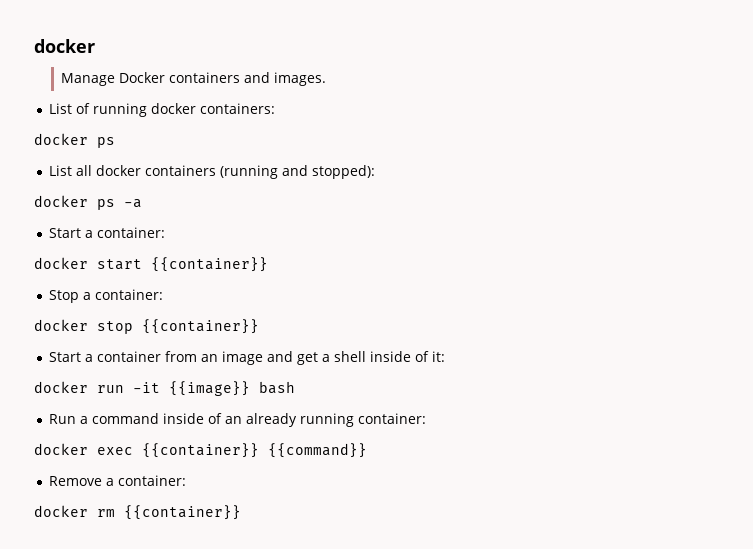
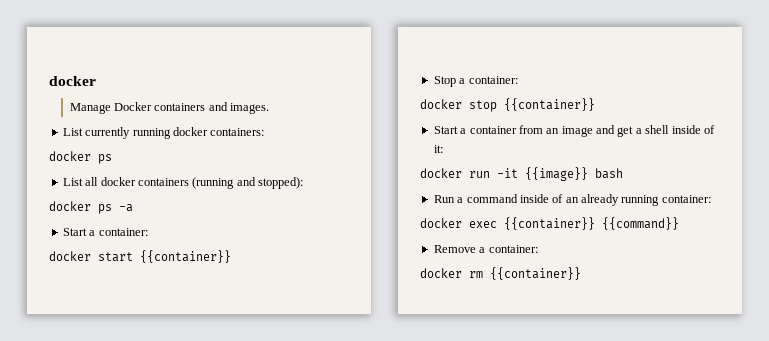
- List of running docker containers:
+ List currently running docker containers:

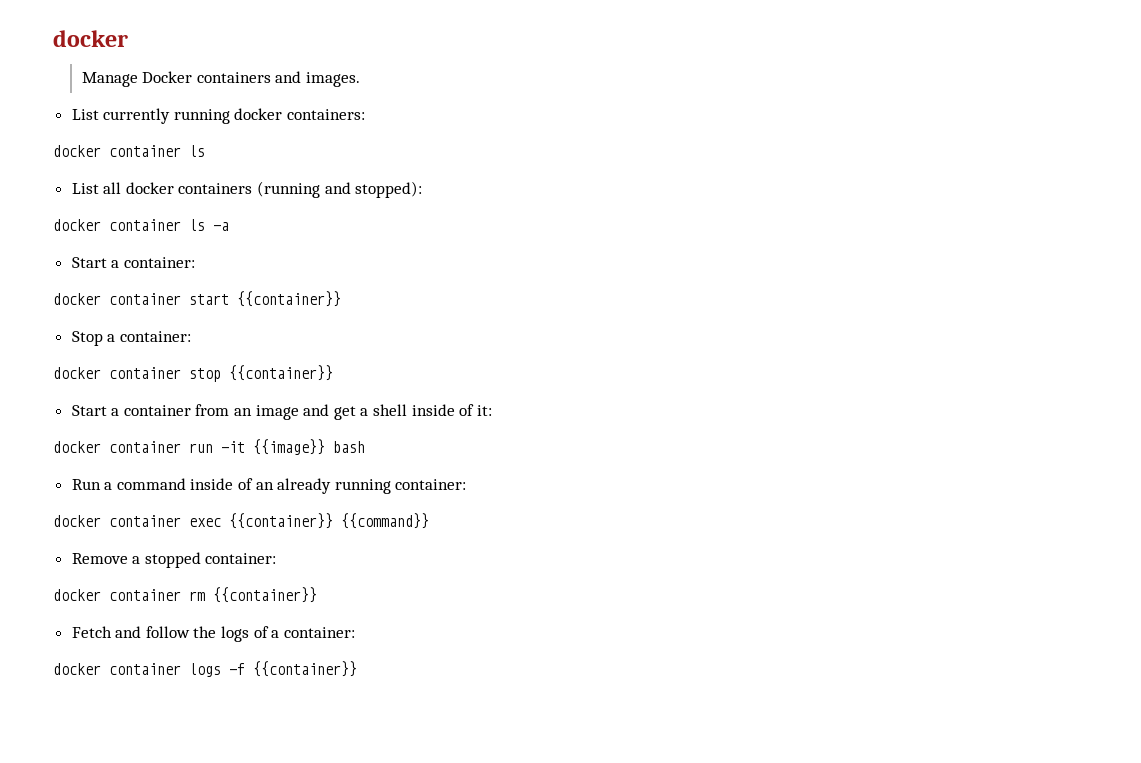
  List currently running docker containers:
- docker ps
+ docker container ls
- docker ps -a
+ docker container ls -a
- docker start {{container}}
+ docker container start {{container}}
- docker stop {{container}}
+ docker container stop {{container}}
- docker run -it {{image}} bash
+ docker container run -it {{image}} bash
- docker exec {{container}} {{command}}
+ docker container exec {{container}} {{command}}
- Remove a container:
- docker rm {{container}}
+ Remove a stopped container:
+ docker container rm {{container}}
+ Fetch and follow the logs of a container:
+ docker container logs -f {{container}}

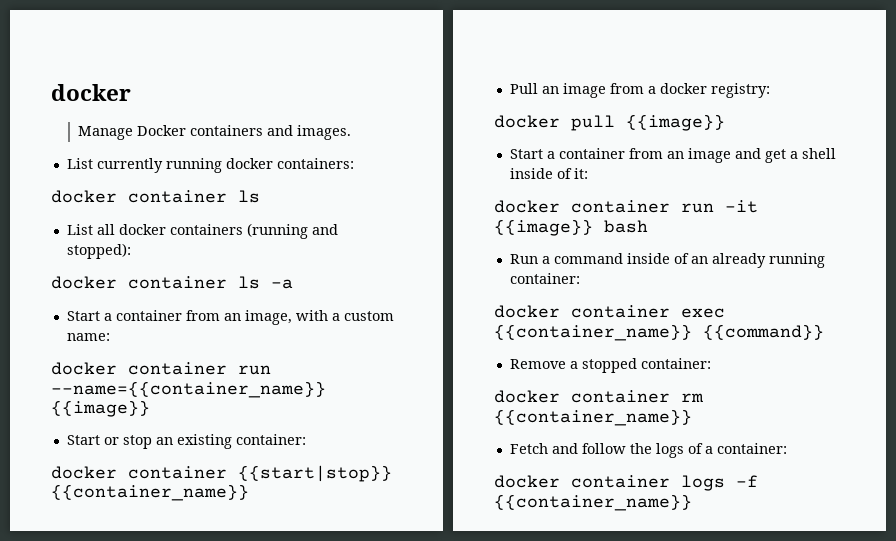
- Start a container:
- docker container start {{container}}
- Stop a container:
- docker container stop {{container}}
+ Start a container from an image, with a custom name:
+ docker container run --name={{container_name}} {{image}}
+ Start or stop an existing container:
+ docker container {{start|stop}} {{container_name}}
+ Pull an image from a docker registry:
+ docker pull {{image}}
- docker container exec {{container}} {{command}}
+ docker container exec {{container_name}} {{command}}
- docker container rm {{container}}
+ docker container rm {{container_name}}
- docker container logs -f {{container}}
+ docker container logs -f {{container_name}}

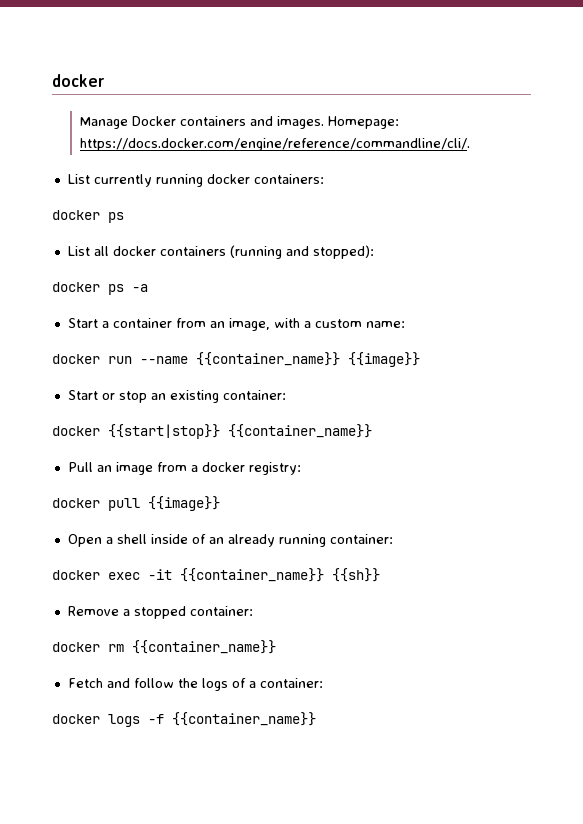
+ Homepage: https://docs.docker.com/engine/reference/commandline/cli/.
  List currently running docker containers:
- docker container ls
+ docker ps
- docker container ls -a
+ docker ps -a
- docker container run --name={{container_name}} {{image}}
+ docker run --name {{container_name}} {{image}}
- docker container {{start|stop}} {{container_name}}
+ docker {{start|stop}} {{container_name}}
- Start a container from an image and get a shell inside of it:
- docker container run -it {{image}} bash
- Run a command inside of an already running container:
+ Open a shell inside of an already running container:
- docker container exec {{container_name}} {{command}}
+ docker exec -it {{container_name}} {{sh}}
- docker container rm {{container_name}}
+ docker rm {{container_name}}
- docker container logs -f {{container_name}}
+ docker logs -f {{container_name}}

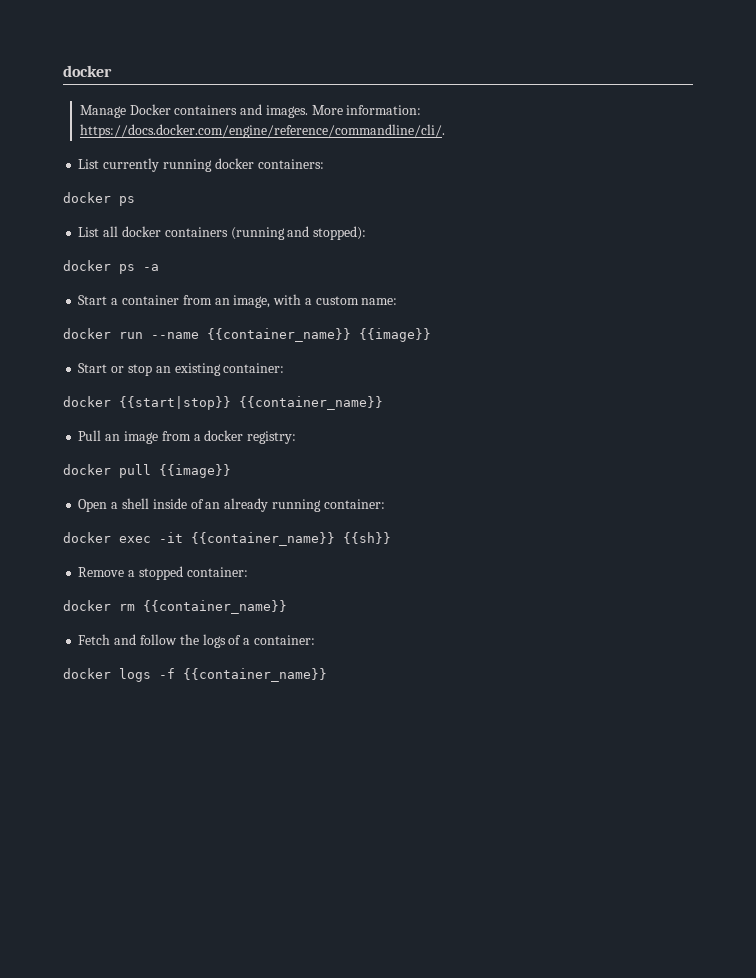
- Homepage: https://docs.docker.com/engine/reference/commandline/cli/.
+ More information: https://docs.docker.com/engine/reference/commandline/cli/.

